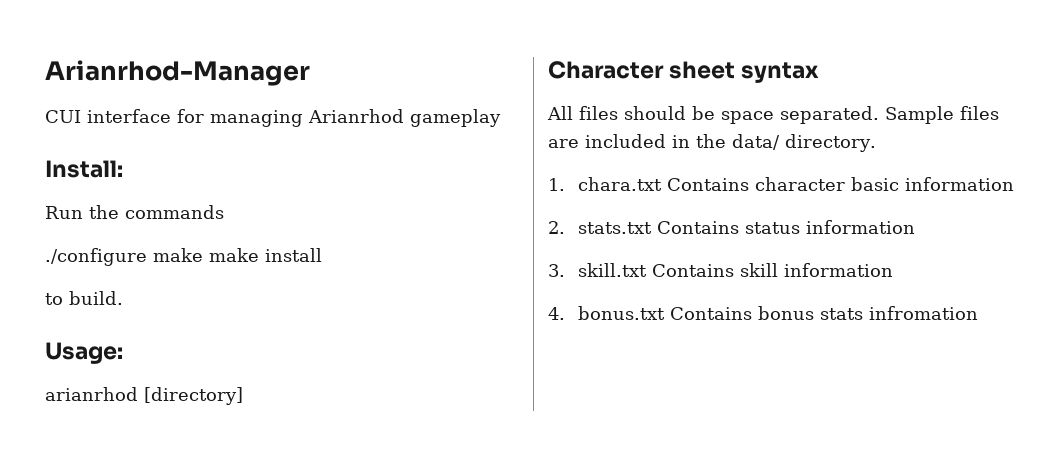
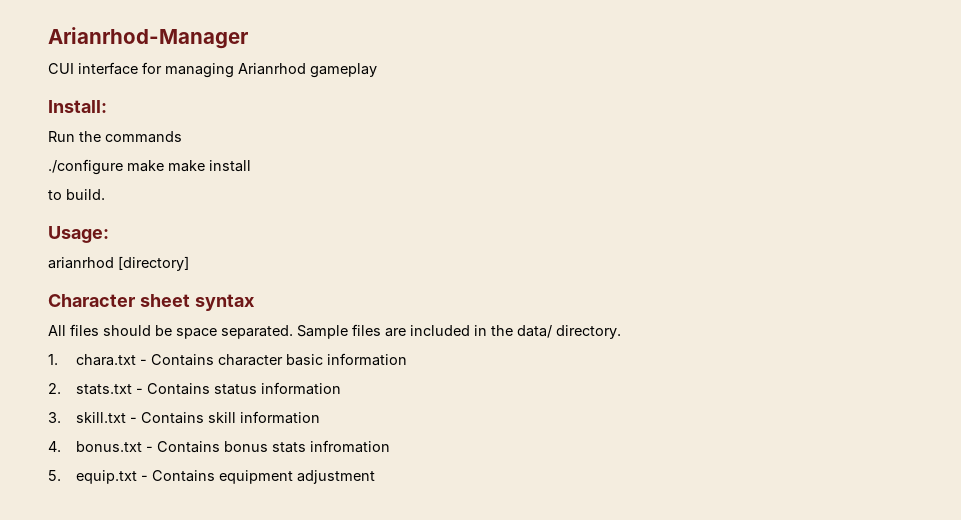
- 1. chara.txt Contains character basic information
+ 1. chara.txt - Contains character basic information
- 2. stats.txt Contains status information
+ 2. stats.txt - Contains status information
- 3. skill.txt Contains skill information
+ 3. skill.txt - Contains skill information
- 4. bonus.txt Contains bonus stats infromation
+ 4. bonus.txt - Contains bonus stats infromation
+ 5. equip.txt - Contains equipment adjustment

